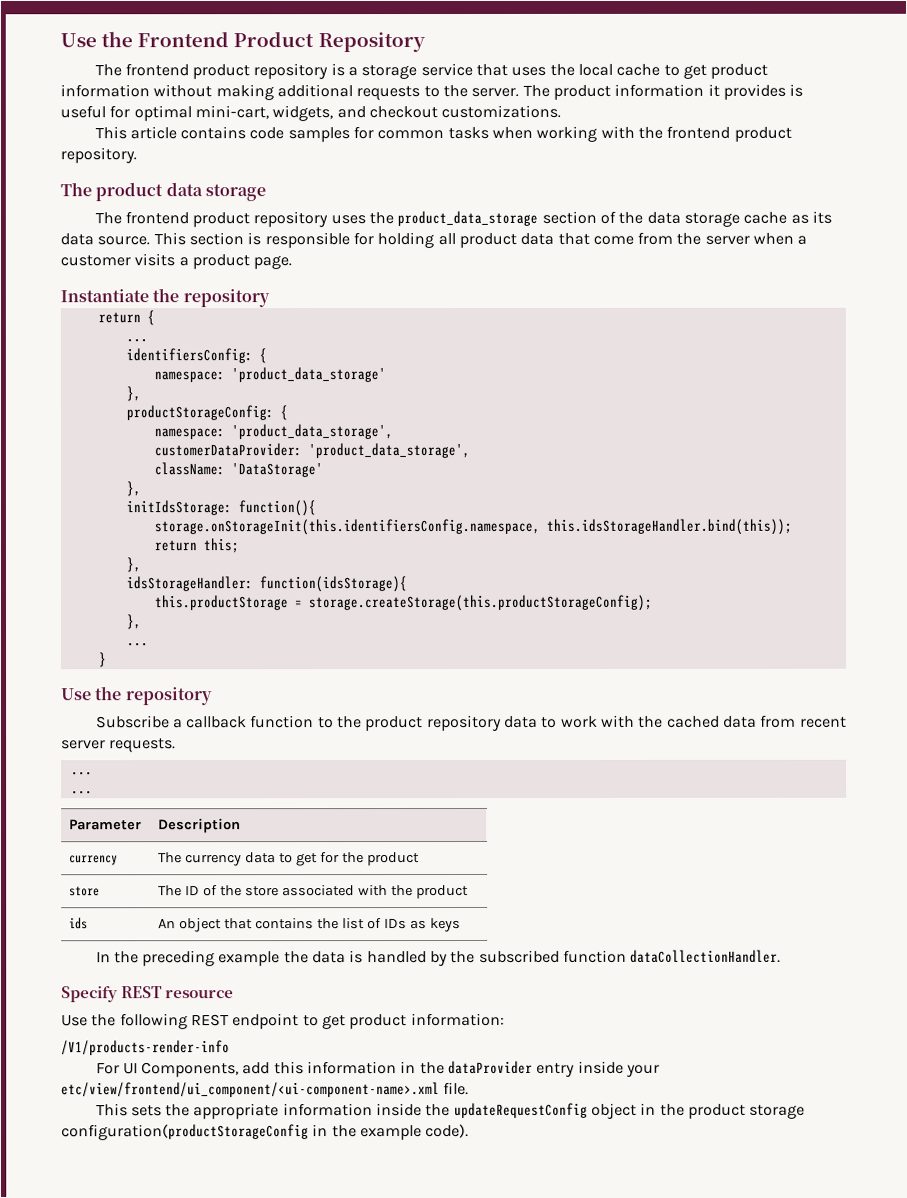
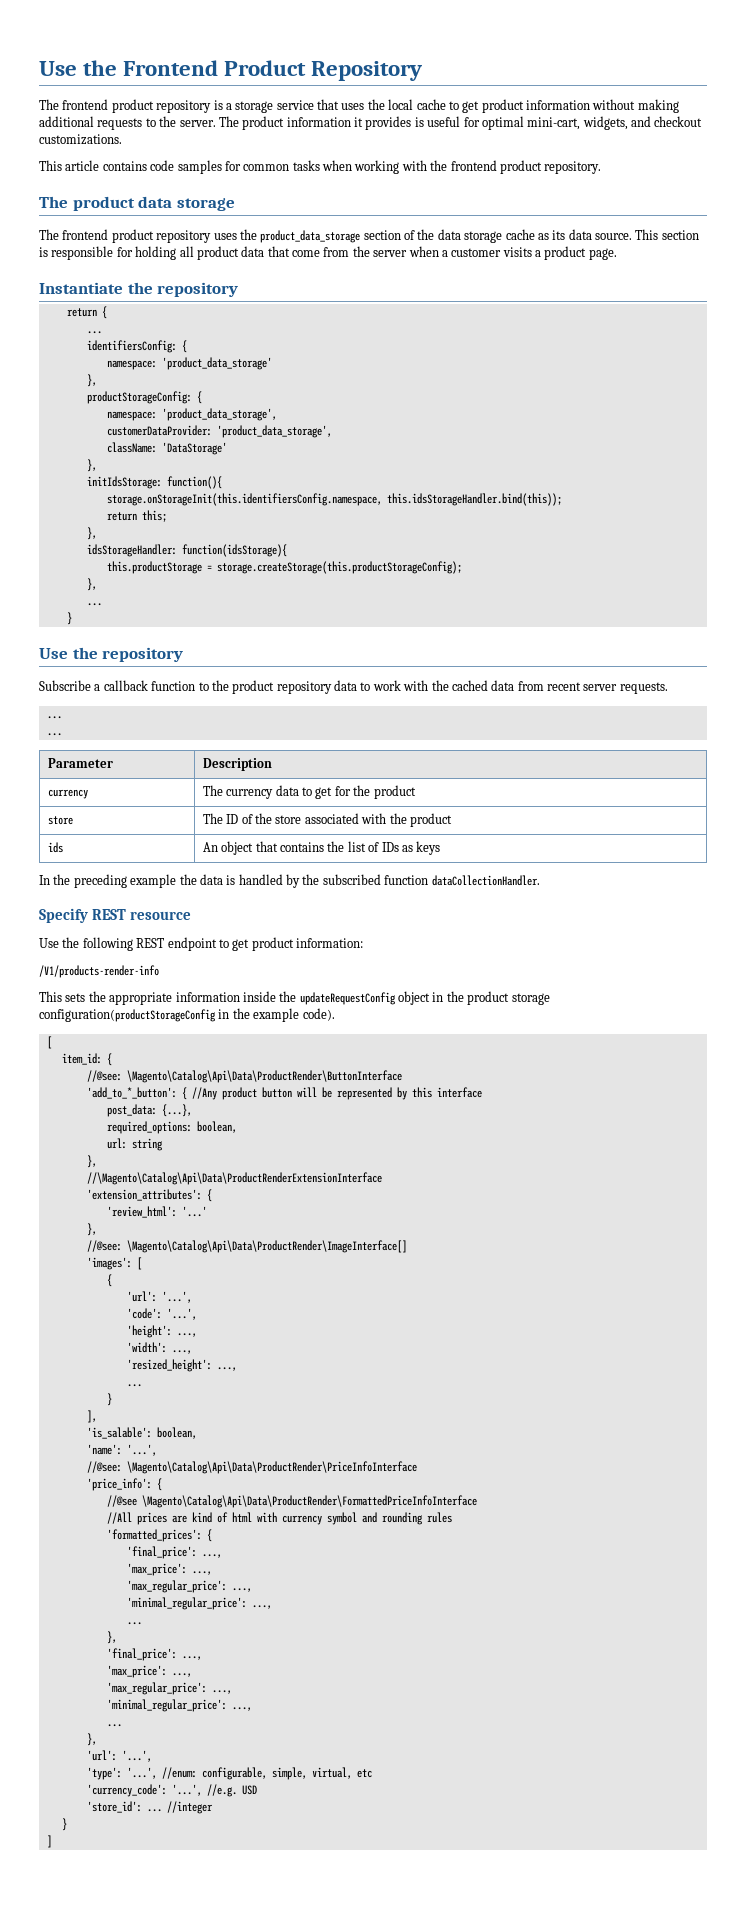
- For UI Components, add this information in the dataProvider entry inside your etc/view/frontend/ui_component/<ui-component-name>.xml file.
  This sets the appropriate information inside the updateRequestConfig object in the product storage configuration(productStorageConfig in the example code).
+ [
+ item_id: {
+ //@see: \Magento\Catalog\Api\Data\ProductRender\ButtonInterface
+ 'add_to_*_button': { //Any product button will be represented by this interface
+ post_data: {...},
+ required_options: boolean,
+ url: string
+ },
+ //\Magento\Catalog\Api\Data\ProductRenderExtensionInterface
+ 'extension_attributes': {
+ 'review_html': '...'
+ },
+ //@see: \Magento\Catalog\Api\Data\ProductRender\ImageInterface[]
+ 'images': [
+ {
+ 'url': '...',
+ 'code': '...',
+ 'height': ...,
+ 'width': ...,
+ 'resized_height': ...,
+ ...
+ }
+ ],
+ 'is_salable': boolean,
+ 'name': '...',
+ //@see: \Magento\Catalog\Api\Data\ProductRender\PriceInfoInterface
+ 'price_info': {
+ //@see \Magento\Catalog\Api\Data\ProductRender\FormattedPriceInfoInterface
+ //All prices are kind of html with currency symbol and rounding rules
+ 'formatted_prices': {
+ 'final_price': ...,
+ 'max_price': ...,
+ 'max_regular_price': ...,
+ 'minimal_regular_price': ...,
+ ...
+ },
+ 'final_price': ...,
+ 'max_price': ...,
+ 'max_regular_price': ...,
+ 'minimal_regular_price': ...,
+ ...
+ },
+ 'url': '...',
+ 'type': '...', //enum: configurable, simple, virtual, etc
+ 'currency_code': '...', //e.g. USD
+ 'store_id': ... //integer
+ }
+ ]

